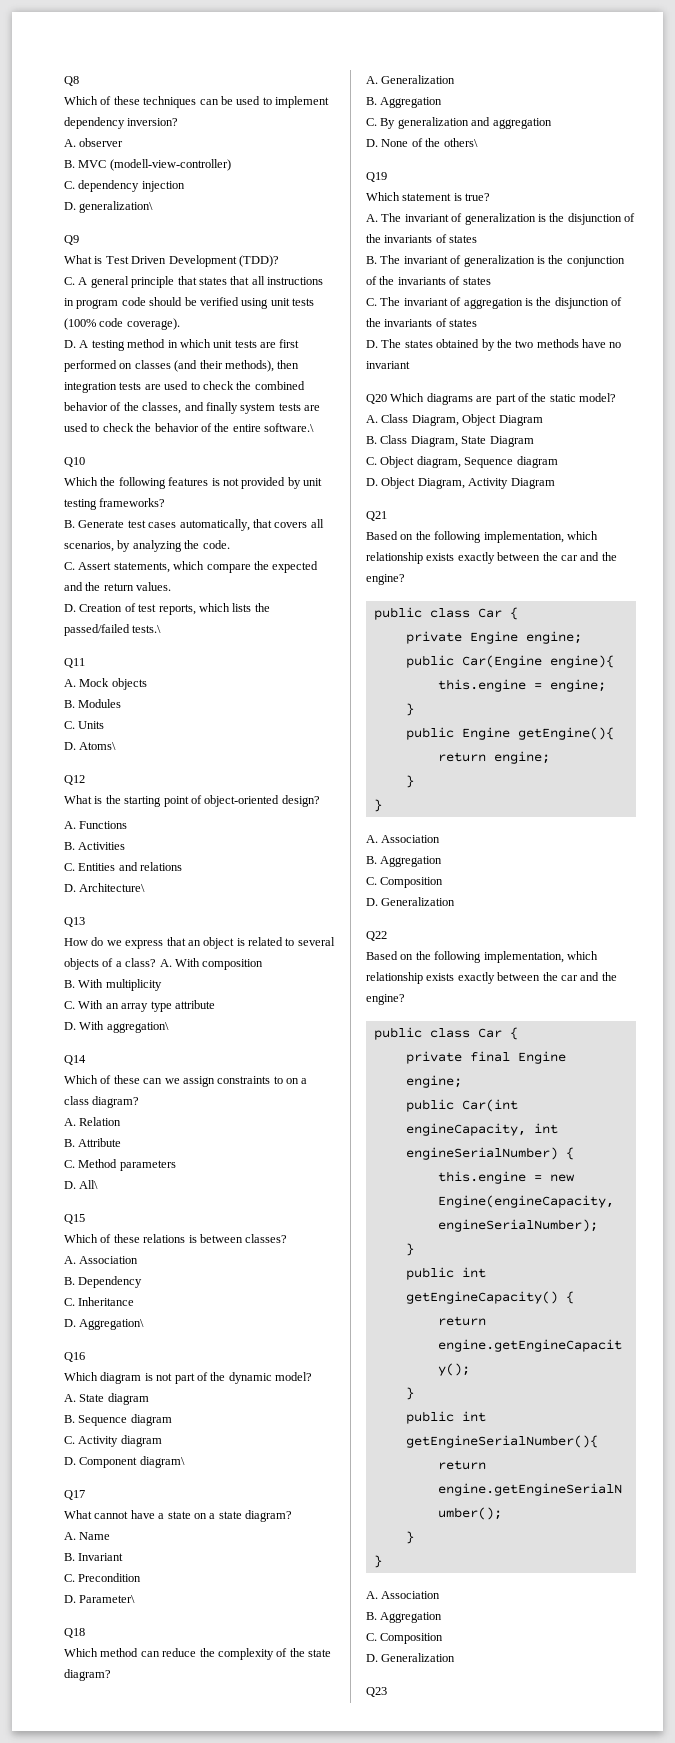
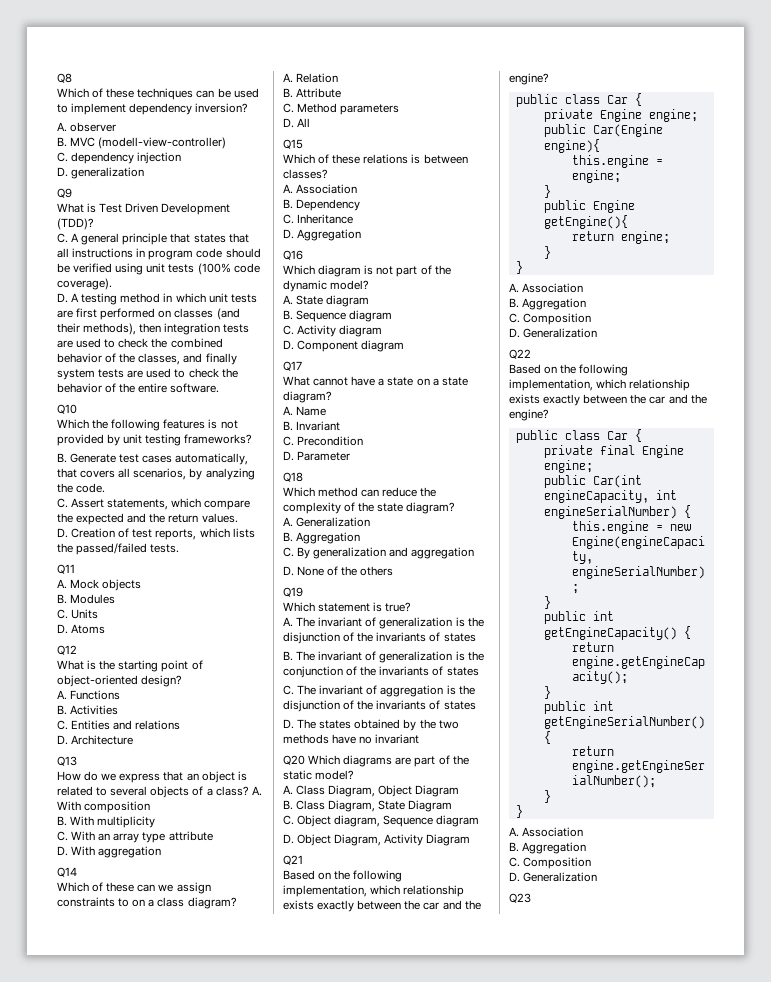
- D. generalization\
+ D. generalization
- D. A testing method in which unit tests are first performed on classes (and their methods), then integration tests are used to check the combined behavior of the classes, and finally system tests are used to check the behavior of the entire software.\
+ D. A testing method in which unit tests are first performed on classes (and their methods), then integration tests are used to check the combined behavior of the classes, and finally system tests are used to check the behavior of the entire software.
- D. Creation of test reports, which lists the passed/failed tests.\
+ D. Creation of test reports, which lists the passed/failed tests.
- D. Atoms\
+ D. Atoms
- D. Architecture\
+ D. Architecture
- D. With aggregation\
+ D. With aggregation
- D. All\
+ D. All
- D. Aggregation\
+ D. Aggregation
- D. Component diagram\
+ D. Component diagram
- D. Parameter\
+ D. Parameter
- D. None of the others\
+ D. None of the others

